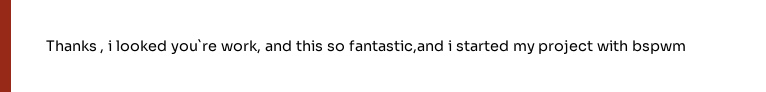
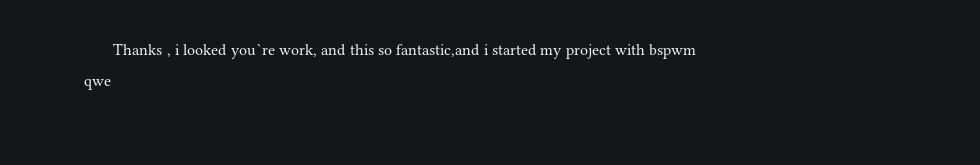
+ qwe

